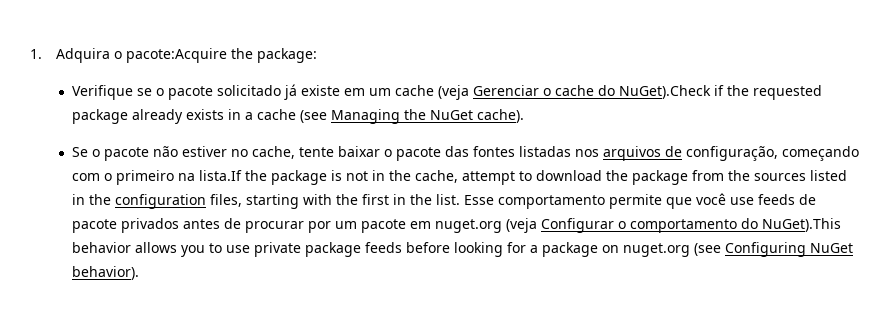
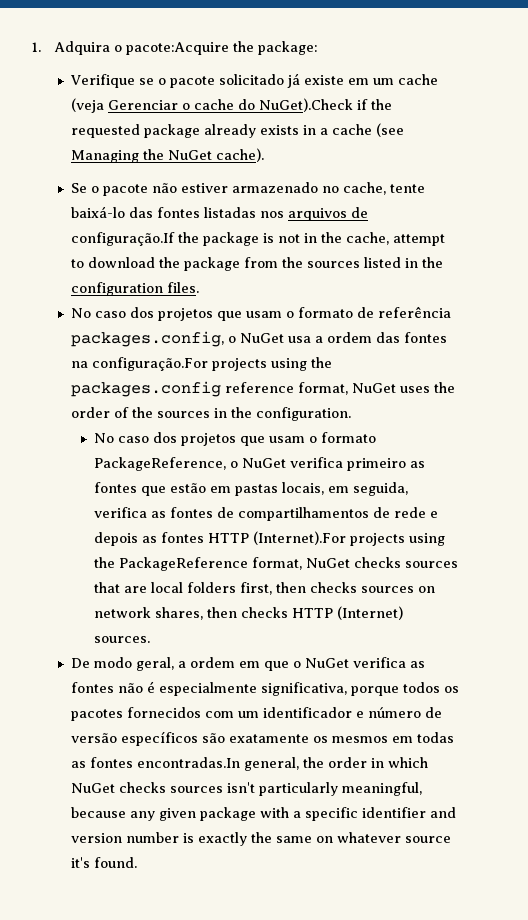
- Se o pacote não estiver no cache, tente baixar o pacote das fontes listadas nos arquivos de configuração, começando com o primeiro na lista.If the package is not in the cache, attempt to download the package from the sources listed in the configuration files, starting with the first in the list. Esse comportamento permite que você use feeds de pacote privados antes de procurar por um pacote em nuget.org (veja Configurar o comportamento do NuGet).This behavior allows you to use private package feeds before looking for a package on nuget.org (see Configuring NuGet behavior).
+ Se o pacote não estiver armazenado no cache, tente baixá-lo das fontes listadas nos arquivos de configuração.If the package is not in the cache, attempt to download the package from the sources listed in the configuration files.
+ No caso dos projetos que usam o formato de referência packages.config, o NuGet usa a ordem das fontes na configuração.For projects using the packages.config reference format, NuGet uses the order of the sources in the configuration.
+ No caso dos projetos que usam o formato PackageReference, o NuGet verifica primeiro as fontes que estão em pastas locais, em seguida, verifica as fontes de compartilhamentos de rede e depois as fontes HTTP (Internet).For projects using the PackageReference format, NuGet checks sources that are local folders first, then checks sources on network shares, then checks HTTP (Internet) sources.
+ De modo geral, a ordem em que o NuGet verifica as fontes não é especialmente significativa, porque todos os pacotes fornecidos com um identificador e número de versão específicos são exatamente os mesmos em todas as fontes encontradas.In general, the order in which NuGet checks sources isn't particularly meaningful, because any given package with a specific identifier and version number is exactly the same on whatever source it's found.

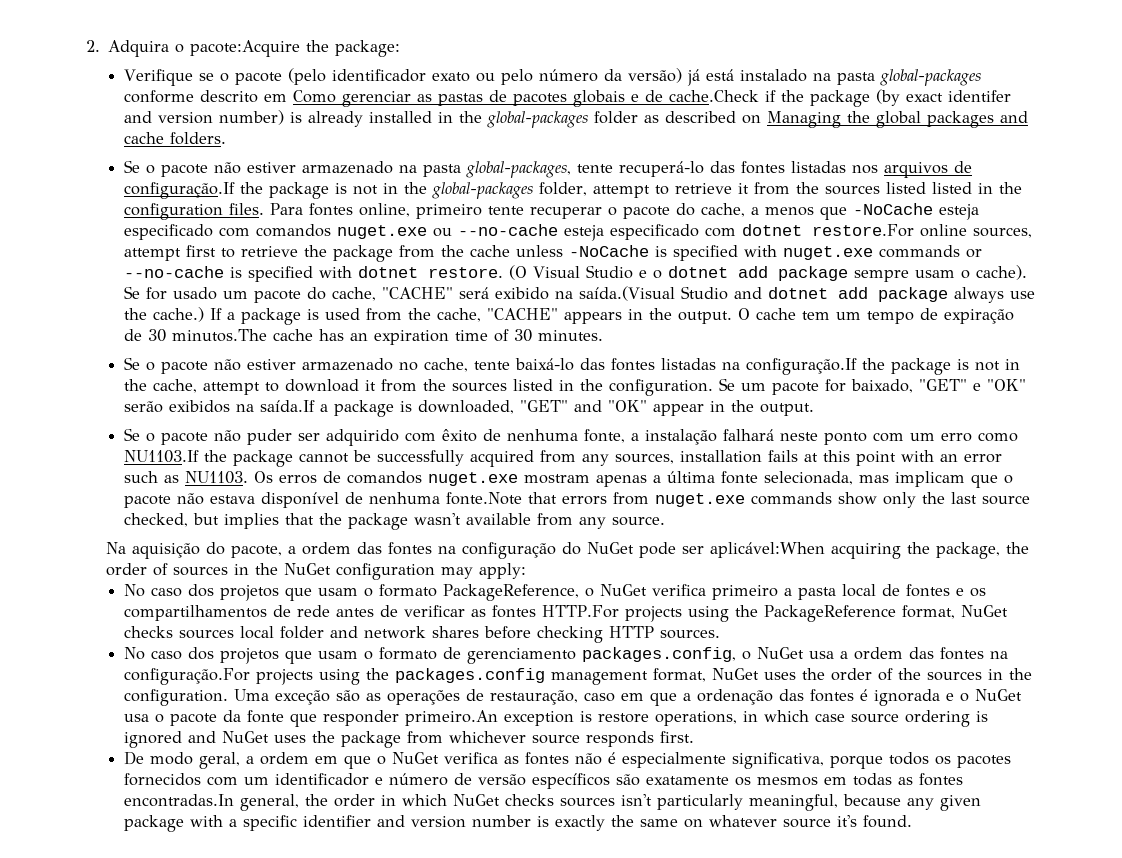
- 1. Adquira o pacote:Acquire the package:
+ 2. Adquira o pacote:Acquire the package:
- Verifique se o pacote solicitado já existe em um cache (veja Gerenciar o cache do NuGet).Check if the requested package already exists in a cache (see Managing the NuGet cache).
+ Verifique se o pacote (pelo identificador exato ou pelo número da versão) já está instalado na pasta global-packages conforme descrito em Como gerenciar as pastas de pacotes globais e de cache.Check if the package (by exact identifer and version number) is already installed in the global-packages folder as described on Managing the global packages and cache folders.
+ Se o pacote não estiver armazenado na pasta global-packages, tente recuperá-lo das fontes listadas nos arquivos de configuração.If the package is not in the global-packages folder, attempt to retrieve it from the sources listed listed in the configuration files. Para fontes online, primeiro tente recuperar o pacote do cache, a menos que -NoCache esteja especificado com comandos nuget.exe ou --no-cache esteja especificado com dotnet restore.For online sources, attempt first to retrieve the package from the cache unless -NoCache is specified with nuget.exe commands or --no-cache is specified with dotnet restore. (O Visual Studio e o dotnet add package sempre usam o cache). Se for usado um pacote do cache, "CACHE" será exibido na saída.(Visual Studio and dotnet add package always use the cache.) If a package is used from the cache, "CACHE" appears in the output. O cache tem um tempo de expiração de 30 minutos.The cache has an expiration time of 30 minutes.
- Se o pacote não estiver armazenado no cache, tente baixá-lo das fontes listadas nos arquivos de configuração.If the package is not in the cache, attempt to download the package from the sources listed in the configuration files.
+ Se o pacote não estiver armazenado no cache, tente baixá-lo das fontes listadas na configuração.If the package is not in the cache, attempt to download it from the sources listed in the configuration. Se um pacote for baixado, "GET" e "OK" serão exibidos na saída.If a package is downloaded, "GET" and "OK" appear in the output.
+ Se o pacote não puder ser adquirido com êxito de nenhuma fonte, a instalação falhará neste ponto com um erro como NU1103.If the package cannot be successfully acquired from any sources, installation fails at this point with an error such as NU1103. Os erros de comandos nuget.exe mostram apenas a última fonte selecionada, mas implicam que o pacote não estava disponível de nenhuma fonte.Note that errors from nuget.exe commands show only the last source checked, but implies that the package wasn't available from any source.
+ Na aquisição do pacote, a ordem das fontes na configuração do NuGet pode ser aplicável:When acquiring the package, the order of sources in the NuGet configuration may apply:
+ No caso dos projetos que usam o formato PackageReference, o NuGet verifica primeiro a pasta local de fontes e os compartilhamentos de rede antes de verificar as fontes HTTP.For projects using the PackageReference format, NuGet checks sources local folder and network shares before checking HTTP sources.
- No caso dos projetos que usam o formato de referência packages.config, o NuGet usa a ordem das fontes na configuração.For projects using the packages.config reference format, NuGet uses the order of the sources in the configuration.
- No caso dos projetos que usam o formato PackageReference, o NuGet verifica primeiro as fontes que estão em pastas locais, em seguida, verifica as fontes de compartilhamentos de rede e depois as fontes HTTP (Internet).For projects using the PackageReference format, NuGet checks sources that are local folders first, then checks sources on network shares, then checks HTTP (Internet) sources.
+ No caso dos projetos que usam o formato de gerenciamento packages.config, o NuGet usa a ordem das fontes na configuração.For projects using the packages.config management format, NuGet uses the order of the sources in the configuration. Uma exceção são as operações de restauração, caso em que a ordenação das fontes é ignorada e o NuGet usa o pacote da fonte que responder primeiro.An exception is restore operations, in which case source ordering is ignored and NuGet uses the package from whichever source responds first.

